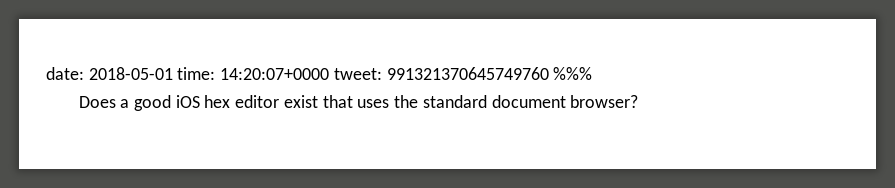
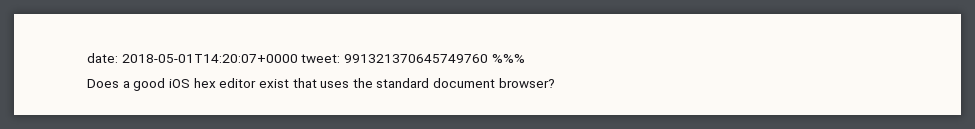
- date: 2018-05-01 time: 14:20:07+0000 tweet: 991321370645749760 %%%
+ date: 2018-05-01T14:20:07+0000 tweet: 991321370645749760 %%%

